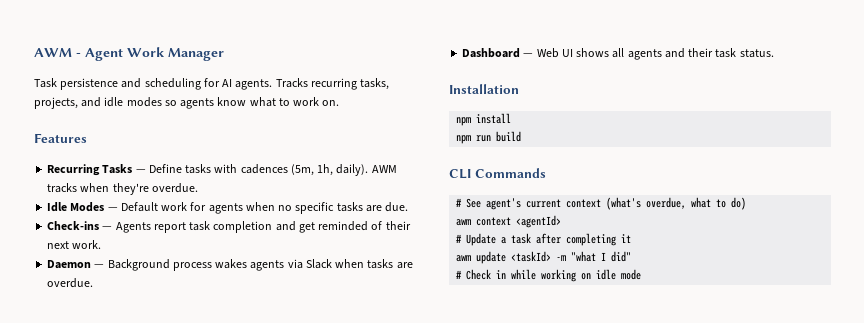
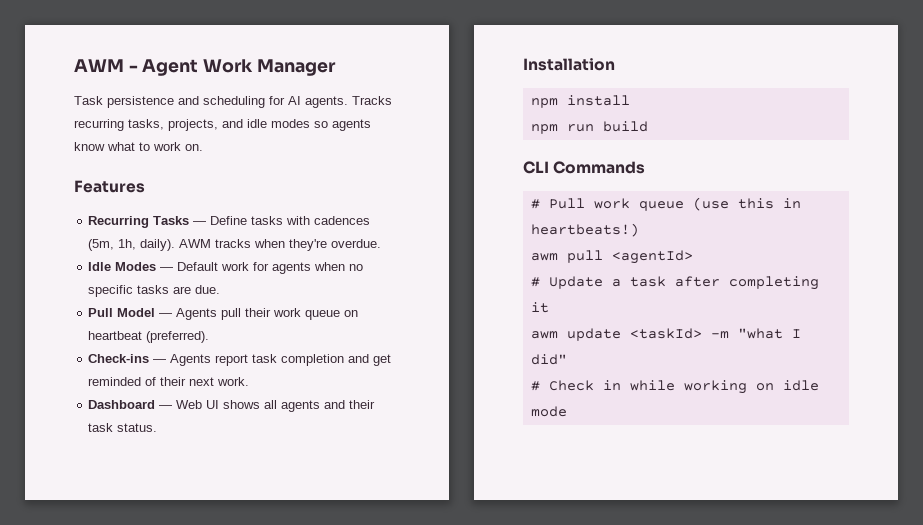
+ Pull Model — Agents pull their work queue on heartbeat (preferred).
- Daemon — Background process wakes agents via Slack when tasks are overdue.
- # See agent's current context (what's overdue, what to do)
- awm context <agentId>
+ # Pull work queue (use this in heartbeats!)
+ awm pull <agentId>

